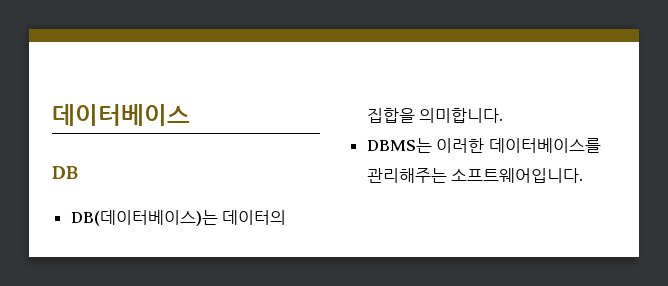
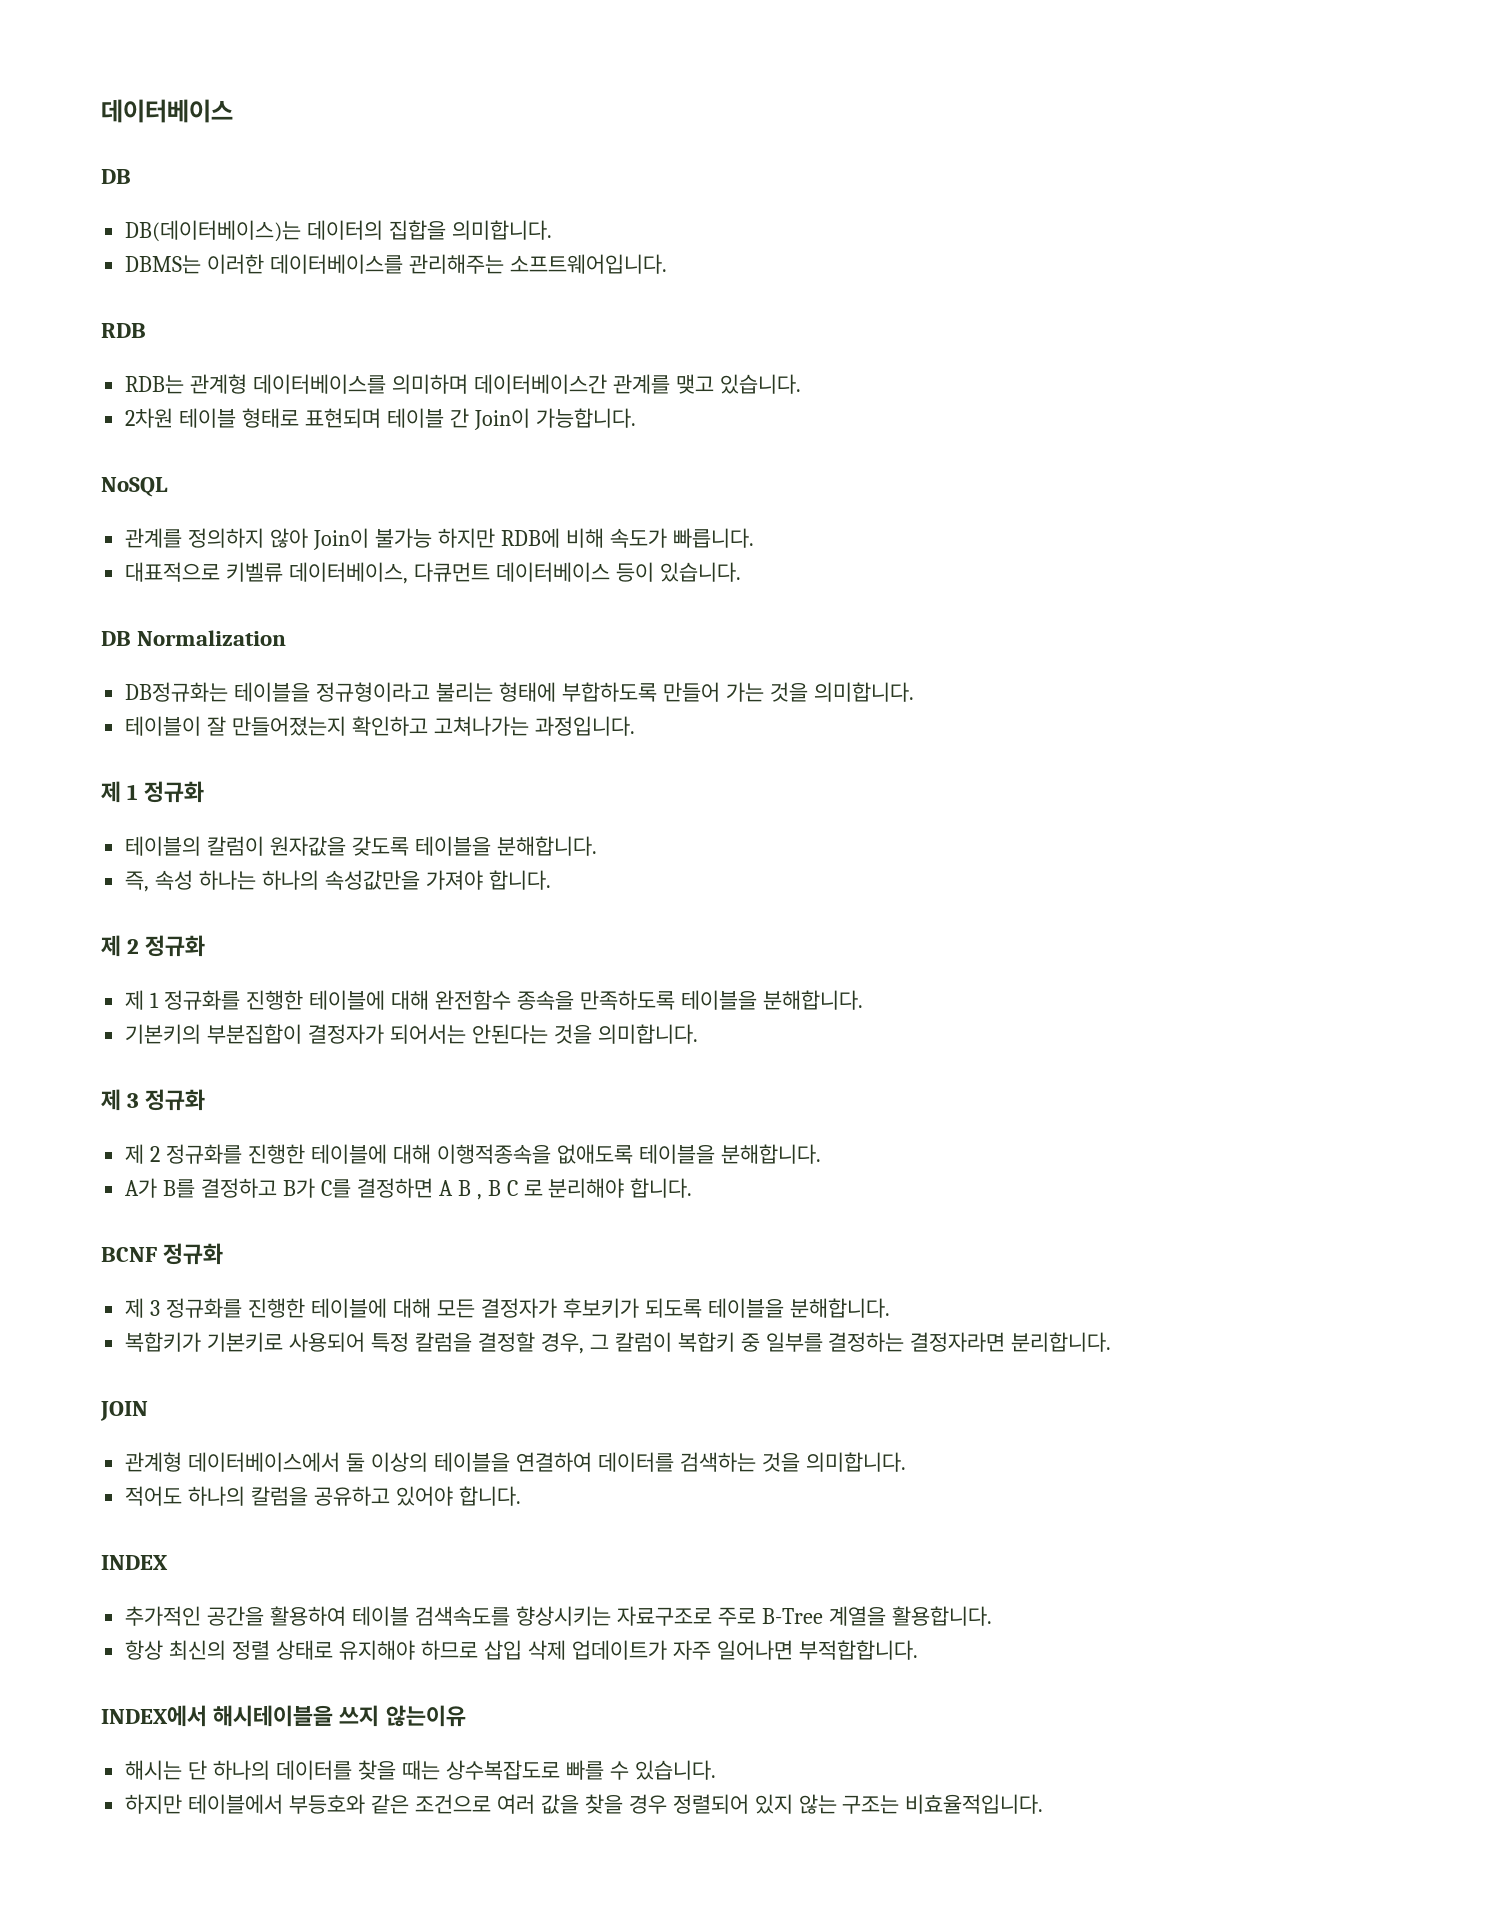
+ RDB
+ RDB는 관계형 데이터베이스를 의미하며 데이터베이스간 관계를 맺고 있습니다.
+ 2차원 테이블 형태로 표현되며 테이블 간 Join이 가능합니다.
+ NoSQL
+ 관계를 정의하지 않아 Join이 불가능 하지만 RDB에 비해 속도가 빠릅니다.
+ 대표적으로 키벨류 데이터베이스, 다큐먼트 데이터베이스 등이 있습니다.
+ DB Normalization
+ DB정규화는 테이블을 정규형이라고 불리는 형태에 부합하도록 만들어 가는 것을 의미합니다.
+ 테이블이 잘 만들어졌는지 확인하고 고쳐나가는 과정입니다.
+ 제 1 정규화
+ 테이블의 칼럼이 원자값을 갖도록 테이블을 분해합니다.
+ 즉, 속성 하나는 하나의 속성값만을 가져야 합니다.
+ 제 2 정규화
+ 제 1 정규화를 진행한 테이블에 대해 완전함수 종속을 만족하도록 테이블을 분해합니다.
+ 기본키의 부분집합이 결정자가 되어서는 안된다는 것을 의미합니다.
+ 제 3 정규화
+ 제 2 정규화를 진행한 테이블에 대해 이행적종속을 없애도록 테이블을 분해합니다.
+ A가 B를 결정하고 B가 C를 결정하면 A B , B C 로 분리해야 합니다.
+ BCNF 정규화
+ 제 3 정규화를 진행한 테이블에 대해 모든 결정자가 후보키가 되도록 테이블을 분해합니다.
+ 복합키가 기본키로 사용되어 특정 칼럼을 결정할 경우, 그 칼럼이 복합키 중 일부를 결정하는 결정자라면 분리합니다.
+ JOIN
+ 관계형 데이터베이스에서 둘 이상의 테이블을 연결하여 데이터를 검색하는 것을 의미합니다.
+ 적어도 하나의 칼럼을 공유하고 있어야 합니다.
+ INDEX
+ 추가적인 공간을 활용하여 테이블 검색속도를 향상시키는 자료구조로 주로 B-Tree 계열을 활용합니다.
+ 항상 최신의 정렬 상태로 유지해야 하므로 삽입 삭제 업데이트가 자주 일어나면 부적합합니다.
+ INDEX에서 해시테이블을 쓰지 않는이유
+ 해시는 단 하나의 데이터를 찾을 때는 상수복잡도로 빠를 수 있습니다.
+ 하지만 테이블에서 부등호와 같은 조건으로 여러 값을 찾을 경우 정렬되어 있지 않는 구조는 비효율적입니다.

